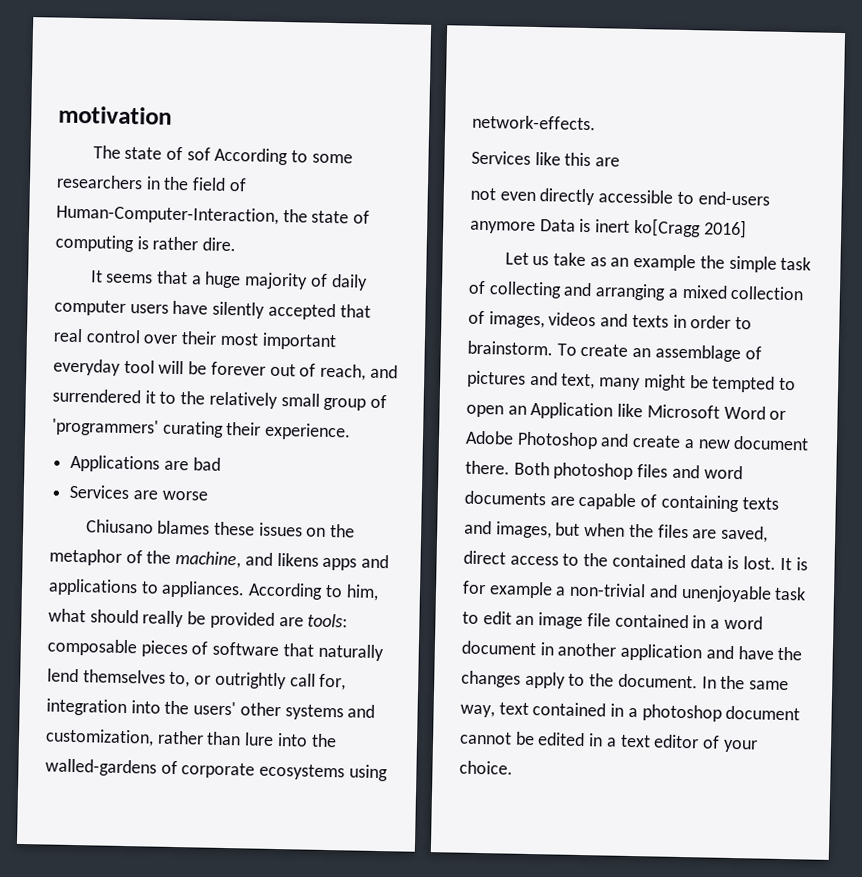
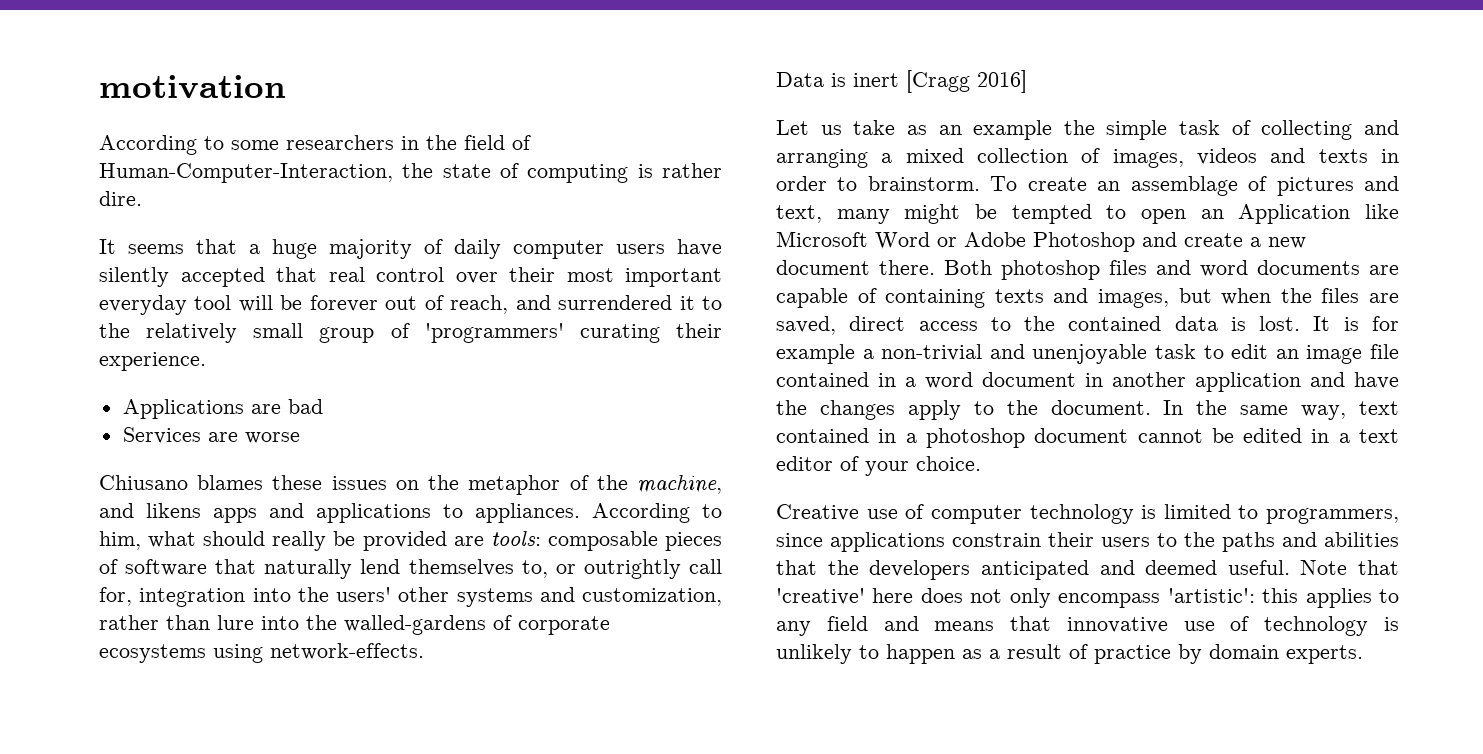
- The state of sof According to some researchers in the field of Human-Computer-Interaction, the state of computing is rather dire.
+ According to some researchers in the field of Human-Computer-Interaction, the state of computing is rather dire.
- Services like this are
- not even directly accessible to end-users anymore Data is inert ko[Cragg 2016]
+ Data is inert [Cragg 2016]
+ Creative use of computer technology is limited to programmers, since applications constrain their users to the paths and abilities that the developers anticipated and deemed useful. Note that 'creative' here does not only encompass 'artistic': this applies to any field and means that innovative use of technology is unlikely to happen as a result of practice by domain experts.

